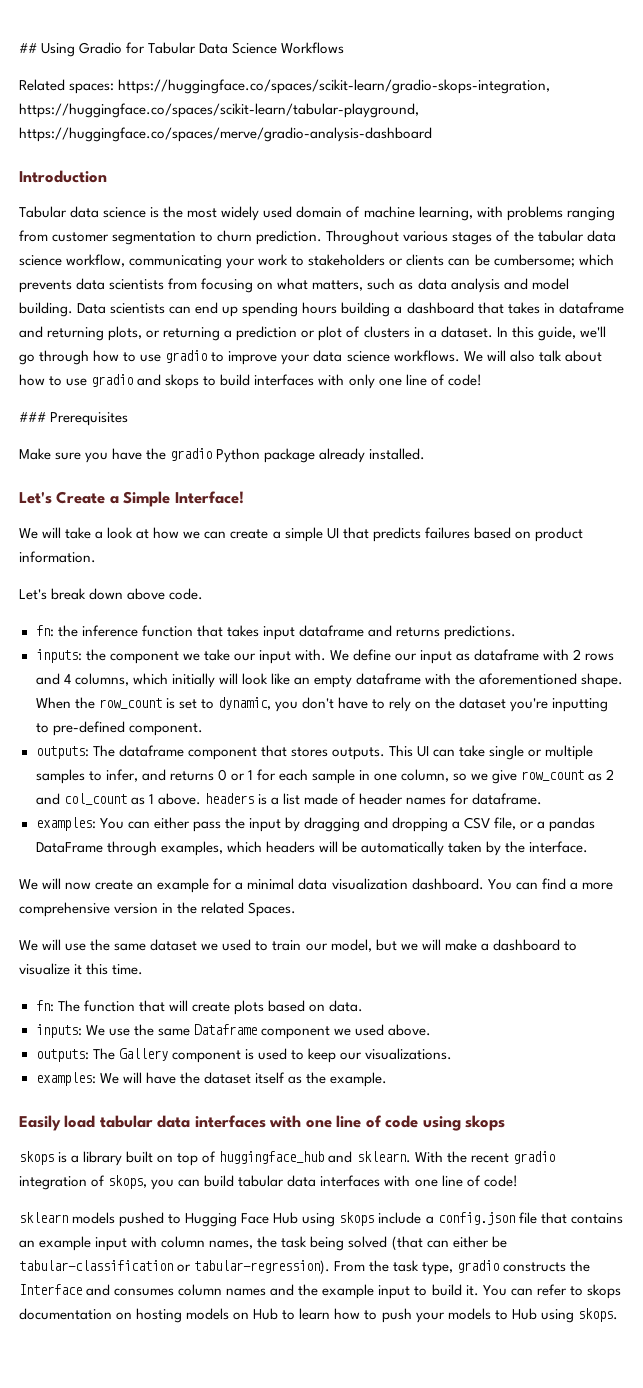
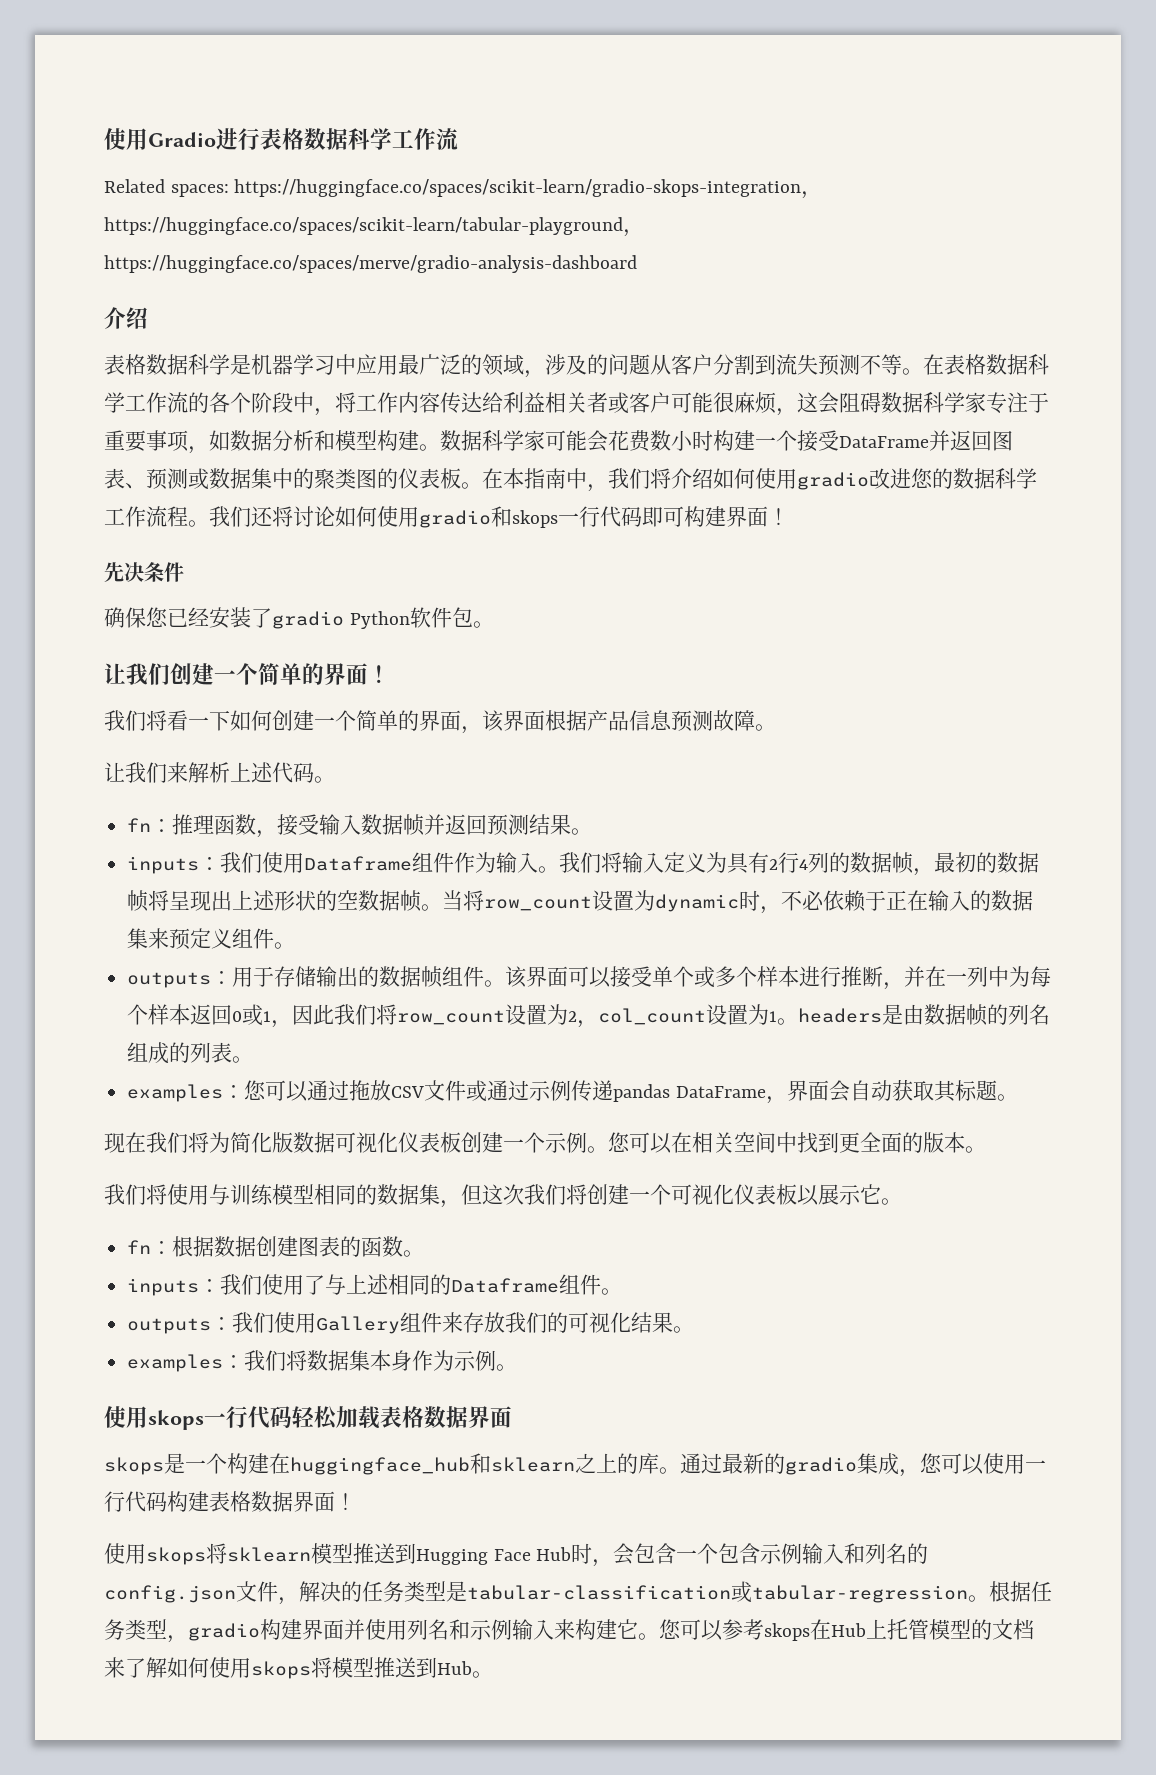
- ## Using Gradio for Tabular Data Science Workflows
- Related spaces: https://huggingface.co/spaces/scikit-learn/gradio-skops-integration, https://huggingface.co/spaces/scikit-learn/tabular-playground, https://huggingface.co/spaces/merve/gradio-analysis-dashboard
- Introduction
- Tabular data science is the most widely used domain of machine learning, with problems ranging from customer segmentation to churn prediction. Throughout various stages of the tabular data science workflow, communicating your work to stakeholders or clients can be cumbersome; which prevents data scientists from focusing on what matters, such as data analysis and model building. Data scientists can end up spending hours building a dashboard that takes in dataframe and returning plots, or returning a prediction or plot of clusters in a dataset. In this guide, we'll go through how to use gradio to improve your data science workflows. We will also talk about how to use gradio and skops to build interfaces with only one line of code!
- ### Prerequisites
- Make sure you have the gradio Python package already installed.
- Let's Create a Simple Interface!
- We will take a look at how we can create a simple UI that predicts failures based on product information.
- Let's break down above code.
- fn: the inference function that takes input dataframe and returns predictions.
- inputs: the component we take our input with. We define our input as dataframe with 2 rows and 4 columns, which initially will look like an empty dataframe with the aforementioned shape. When the row_count is set to dynamic, you don't have to rely on the dataset you're inputting to pre-defined component.
- outputs: The dataframe component that stores outputs. This UI can take single or multiple samples to infer, and returns 0 or 1 for each sample in one column, so we give row_count as 2 and col_count as 1 above. headers is a list made of header names for dataframe.
- examples: You can either pass the input by dragging and dropping a CSV file, or a pandas DataFrame through examples, which headers will be automatically taken by the interface.
- We will now create an example for a minimal data visualization dashboard. You can find a more comprehensive version in the related Spaces.
- We will use the same dataset we used to train our model, but we will make a dashboard to visualize it this time.
- fn: The function that will create plots based on data.
- inputs: We use the same Dataframe component we used above.
- outputs: The Gallery component is used to keep our visualizations.
- examples: We will have the dataset itself as the example.
- Easily load tabular data interfaces with one line of code using skops
- skops is a library built on top of huggingface_hub and sklearn. With the recent gradio integration of skops, you can build tabular data interfaces with one line of code!
- sklearn models pushed to Hugging Face Hub using skops include a config.json file that contains an example input with column names, the task being solved (that can either be tabular-classification or tabular-regression). From the task type, gradio constructs the Interface and consumes column names and the example input to build it. You can refer to skops documentation on hosting models on Hub to learn how to push your models to Hub using skops.
+ 使用Gradio进行表格数据科学工作流
+ Related spaces: https://huggingface.co/spaces/scikit-learn/gradio-skops-integration，https://huggingface.co/spaces/scikit-learn/tabular-playground，https://huggingface.co/spaces/merve/gradio-analysis-dashboard
+ 介绍
+ 表格数据科学是机器学习中应用最广泛的领域，涉及的问题从客户分割到流失预测不等。在表格数据科学工作流的各个阶段中，将工作内容传达给利益相关者或客户可能很麻烦，这会阻碍数据科学家专注于重要事项，如数据分析和模型构建。数据科学家可能会花费数小时构建一个接受DataFrame并返回图表、预测或数据集中的聚类图的仪表板。在本指南中，我们将介绍如何使用gradio改进您的数据科学工作流程。我们还将讨论如何使用gradio和skops一行代码即可构建界面！
+ 先决条件
+ 确保您已经安装了gradio Python软件包。
+ 让我们创建一个简单的界面！
+ 我们将看一下如何创建一个简单的界面，该界面根据产品信息预测故障。
+ 让我们来解析上述代码。
+ fn：推理函数，接受输入数据帧并返回预测结果。
+ inputs：我们使用Dataframe组件作为输入。我们将输入定义为具有2行4列的数据帧，最初的数据帧将呈现出上述形状的空数据帧。当将row_count设置为dynamic时，不必依赖于正在输入的数据集来预定义组件。
+ outputs：用于存储输出的数据帧组件。该界面可以接受单个或多个样本进行推断，并在一列中为每个样本返回0或1，因此我们将row_count设置为2，col_count设置为1。headers是由数据帧的列名组成的列表。
+ examples：您可以通过拖放CSV文件或通过示例传递pandas DataFrame，界面会自动获取其标题。
+ 现在我们将为简化版数据可视化仪表板创建一个示例。您可以在相关空间中找到更全面的版本。
+ 我们将使用与训练模型相同的数据集，但这次我们将创建一个可视化仪表板以展示它。
+ fn：根据数据创建图表的函数。
+ inputs：我们使用了与上述相同的Dataframe组件。
+ outputs：我们使用Gallery组件来存放我们的可视化结果。
+ examples：我们将数据集本身作为示例。
+ 使用skops一行代码轻松加载表格数据界面
+ skops是一个构建在huggingface_hub和sklearn之上的库。通过最新的gradio集成，您可以使用一行代码构建表格数据界面！
+ 使用skops将sklearn模型推送到Hugging Face Hub时，会包含一个包含示例输入和列名的config.json文件，解决的任务类型是tabular-classification或tabular-regression。根据任务类型，gradio构建界面并使用列名和示例输入来构建它。您可以参考skops在Hub上托管模型的文档来了解如何使用skops将模型推送到Hub。

